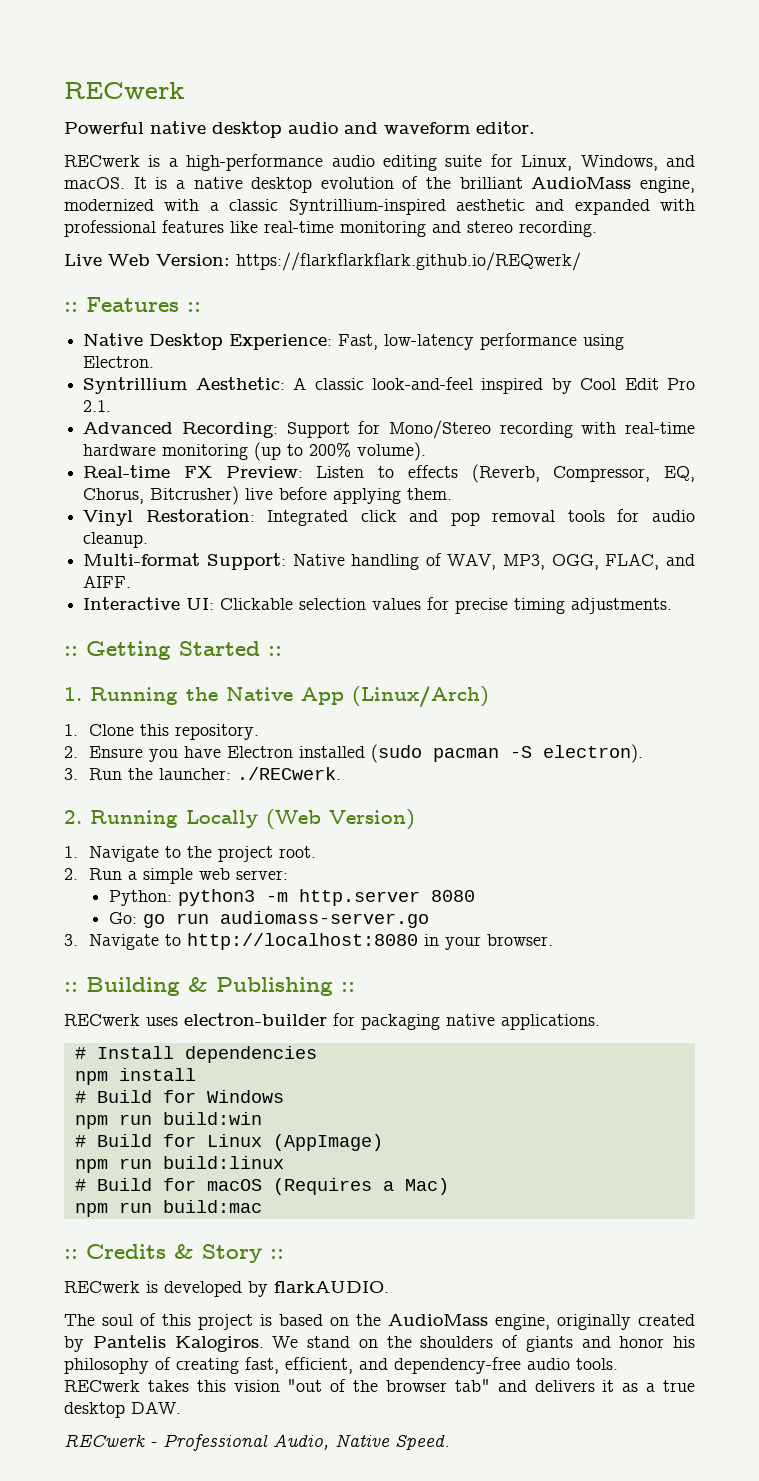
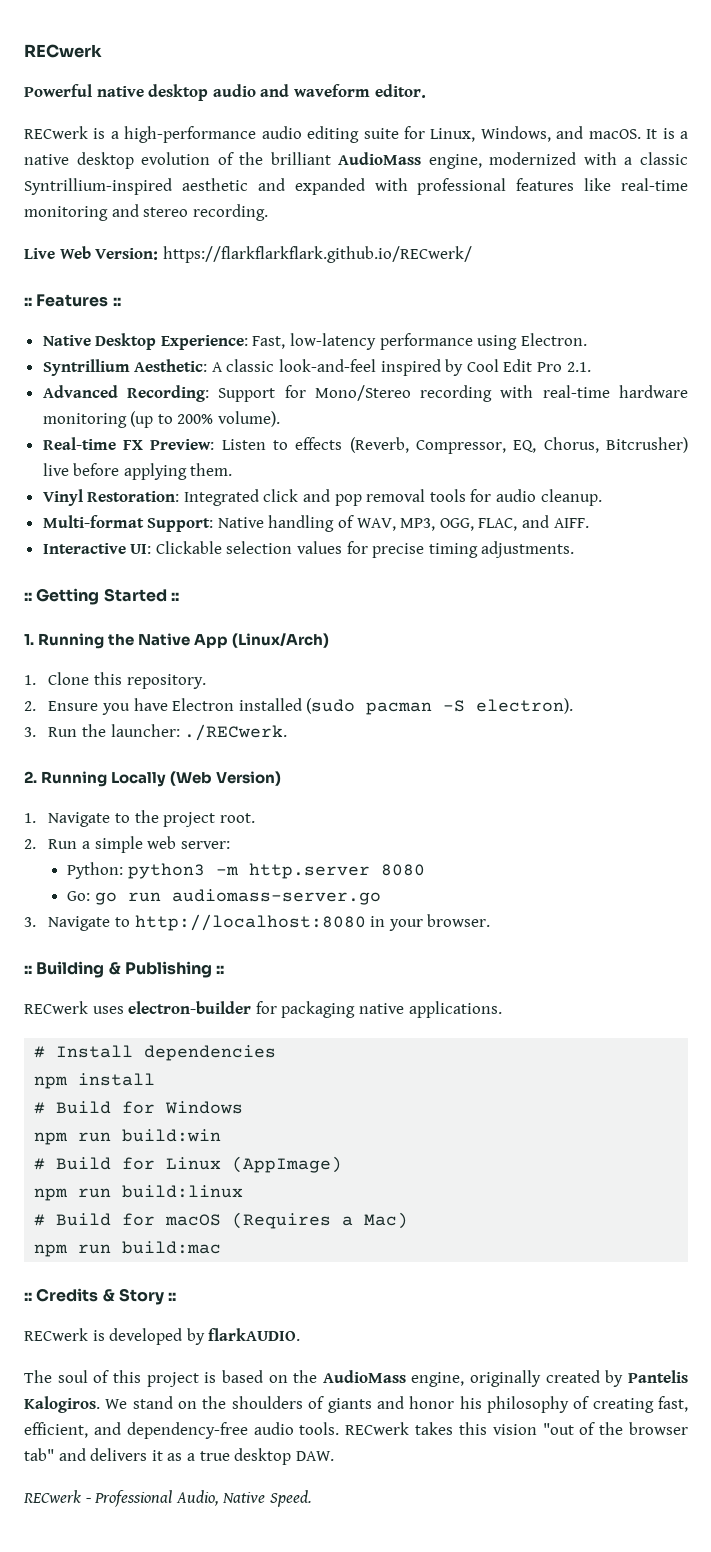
- Live Web Version: https://flarkflarkflark.github.io/REQwerk/
+ Live Web Version: https://flarkflarkflark.github.io/RECwerk/

